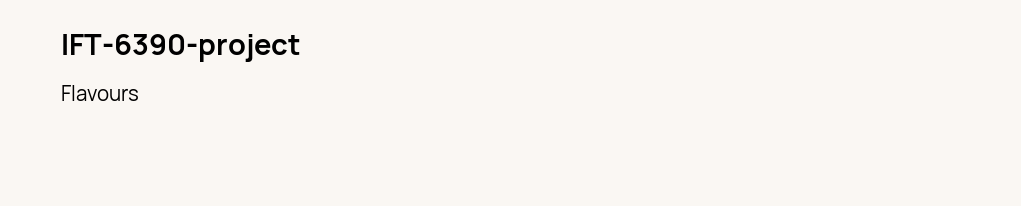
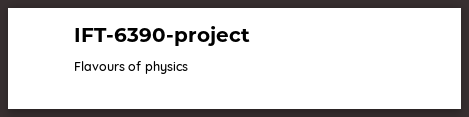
- Flavours
+ Flavours of physics

